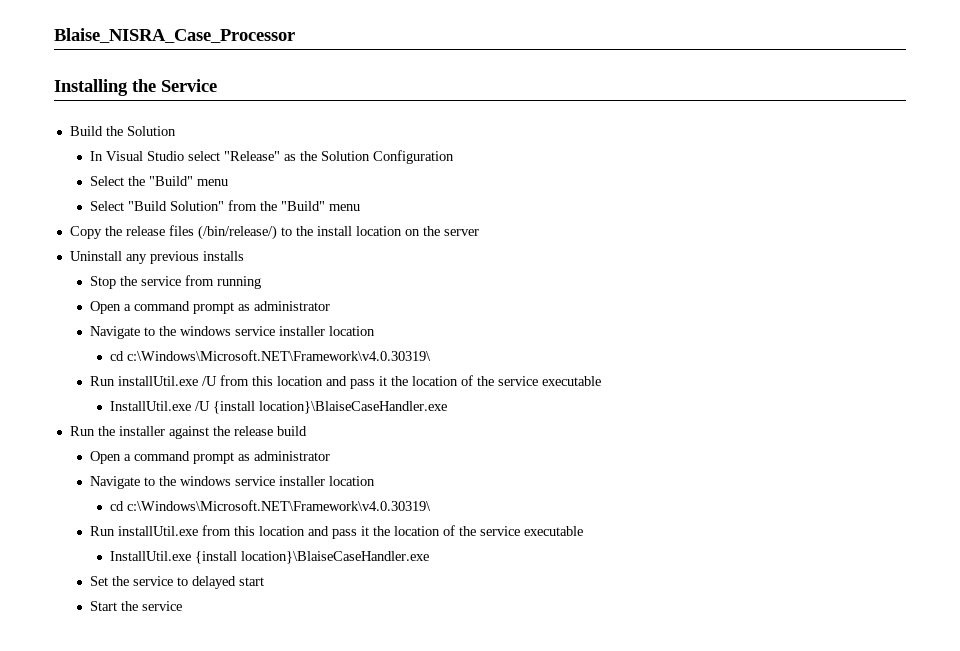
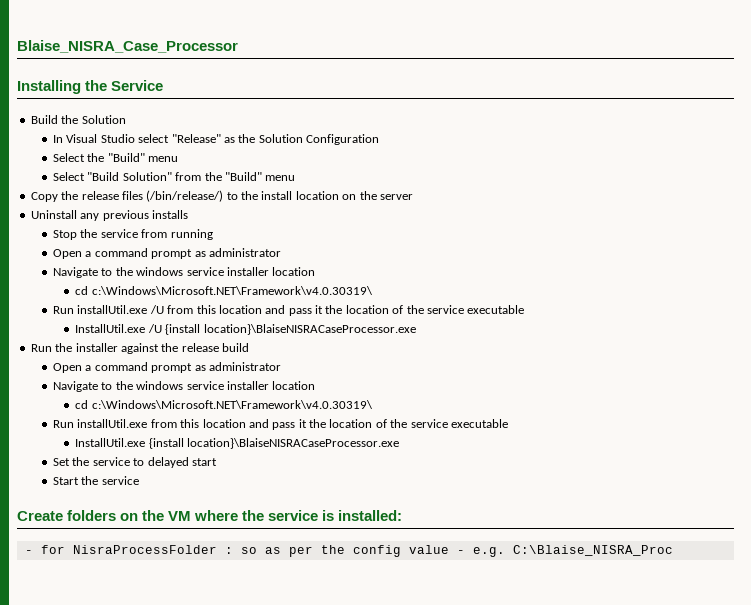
- InstallUtil.exe /U {install location}\BlaiseCaseHandler.exe
+ InstallUtil.exe /U {install location}\BlaiseNISRACaseProcessor.exe
- InstallUtil.exe {install location}\BlaiseCaseHandler.exe
+ InstallUtil.exe {install location}\BlaiseNISRACaseProcessor.exe
+ Create folders on the VM where the service is installed:
+ - for NisraProcessFolder : so as per the config value - e.g. C:\Blaise_NISRA_Proc

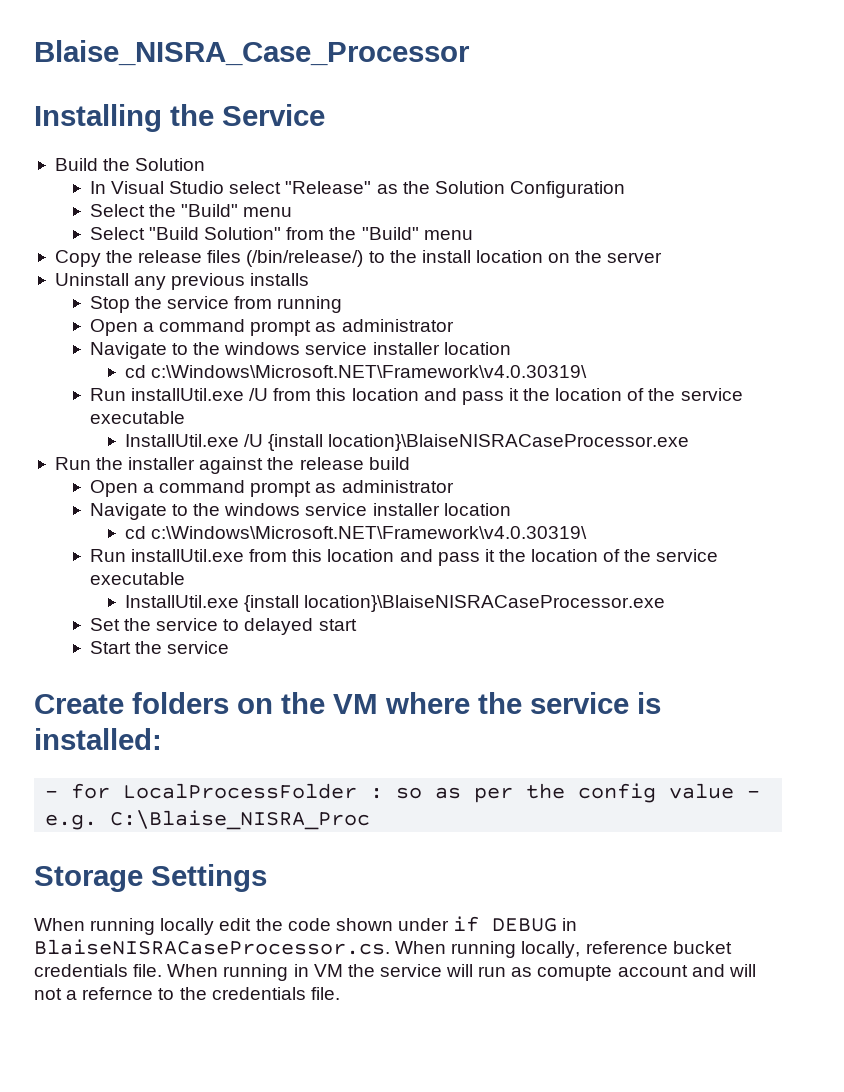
- - for NisraProcessFolder : so as per the config value - e.g. C:\Blaise_NISRA_Proc
+ - for LocalProcessFolder : so as per the config value - e.g. C:\Blaise_NISRA_Proc
+ Storage Settings
+ When running locally edit the code shown under if DEBUG in BlaiseNISRACaseProcessor.cs. When running locally, reference bucket credentials file. When running in VM the service will run as comupte account and will not a refernce to the credentials file.

